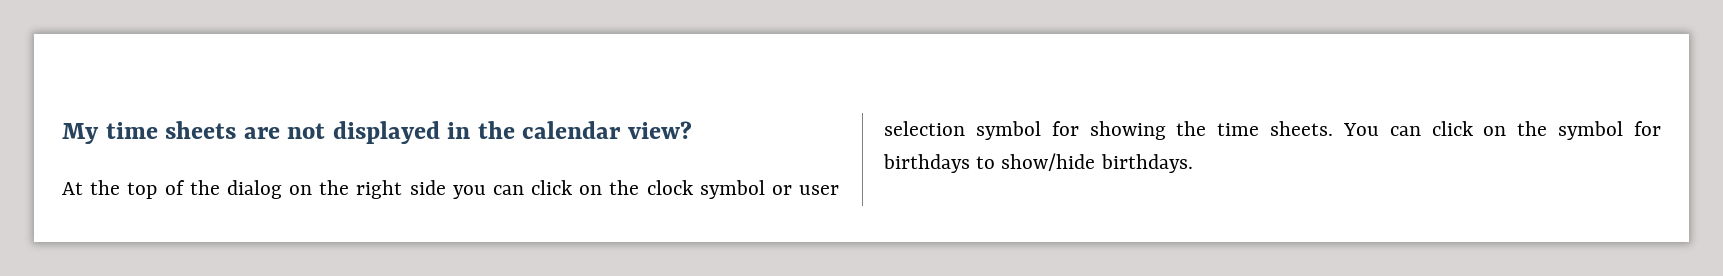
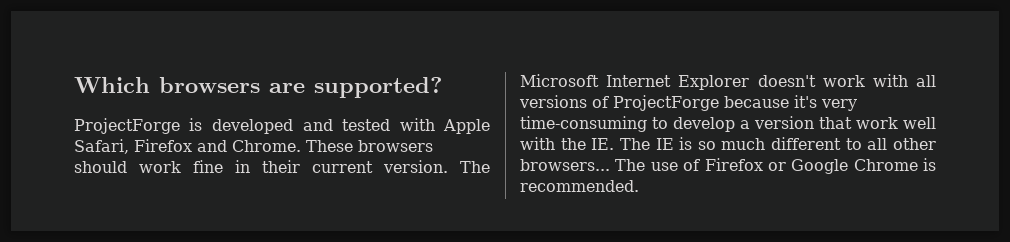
- My time sheets are not displayed in the calendar view?
- At the top of the dialog on the right side you can click on the clock symbol or user selection symbol for showing the time sheets. You can click on the symbol for birthdays to show/hide birthdays.
+ Which browsers are supported?
+ ProjectForge is developed and tested with Apple Safari, Firefox and Chrome. These browsers should work fine in their current version. The Microsoft Internet Explorer doesn't work with all versions of ProjectForge because it's very time-consuming to develop a version that work well with the IE. The IE is so much different to all other browsers... The use of Firefox or Google Chrome is recommended.

